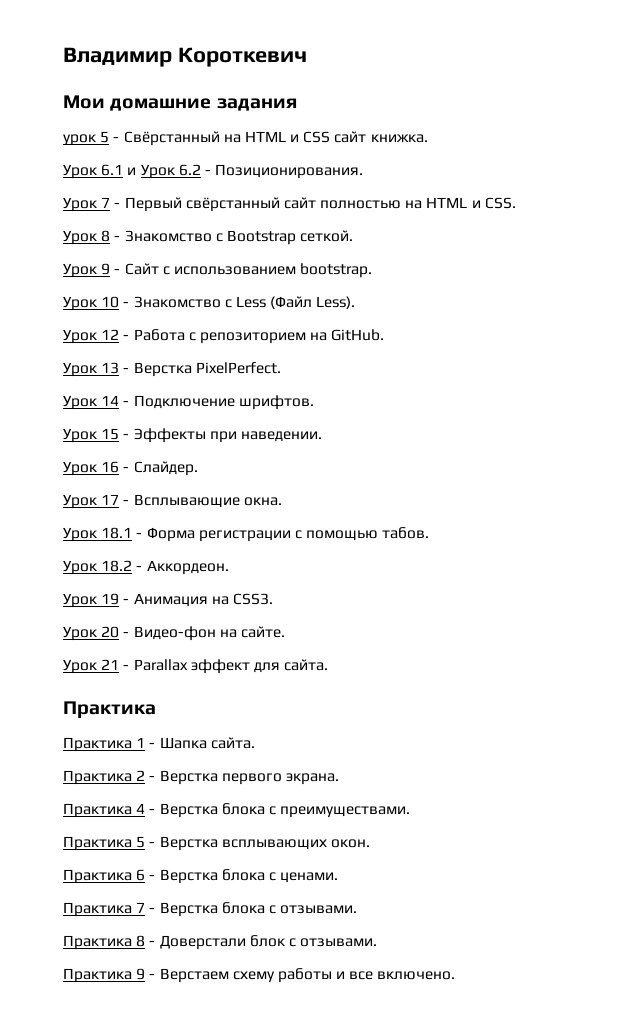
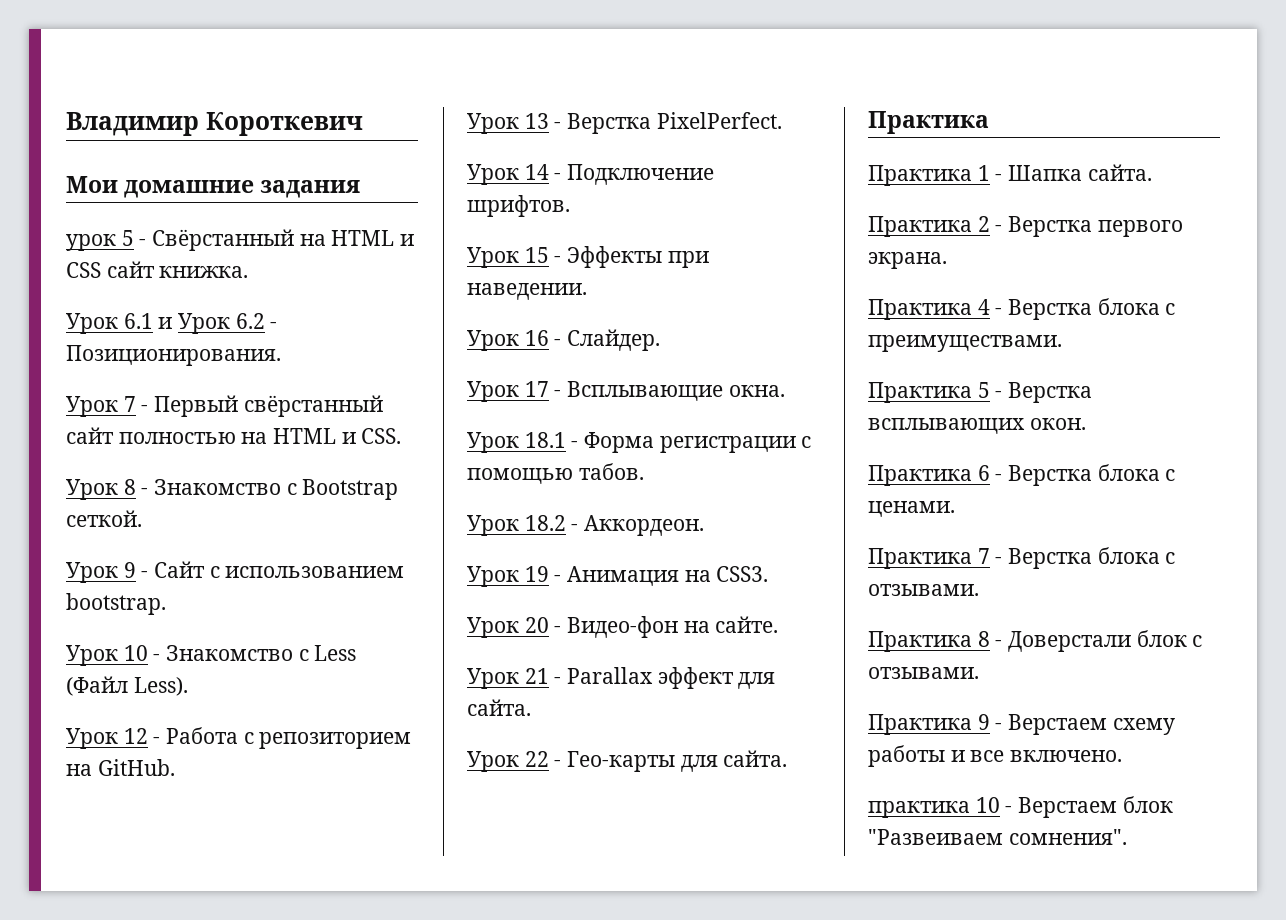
+ Урок 22 - Гео-карты для сайта.
+ практика 10 - Верстаем блок "Развеиваем сомнения".

